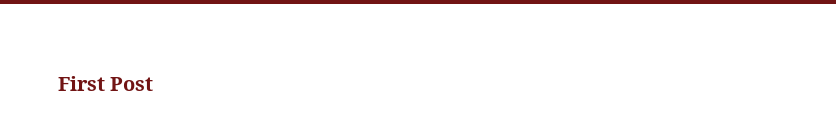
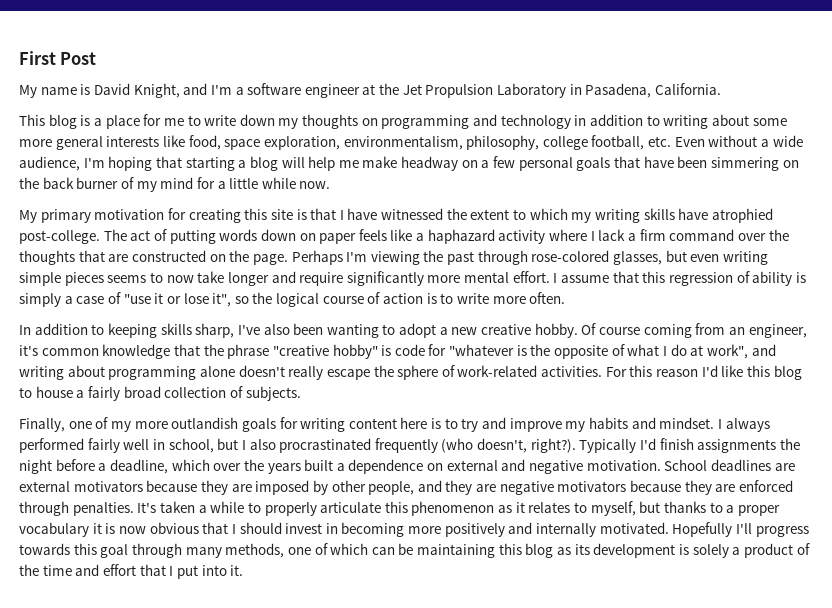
+ My name is David Knight, and I'm a software engineer at the Jet Propulsion Laboratory in Pasadena, California.
+ This blog is a place for me to write down my thoughts on programming and technology in addition to writing about some more general interests like food, space exploration, environmentalism, philosophy, college football, etc. Even without a wide audience, I'm hoping that starting a blog will help me make headway on a few personal goals that have been simmering on the back burner of my mind for a little while now.
+ My primary motivation for creating this site is that I have witnessed the extent to which my writing skills have atrophied post-college. The act of putting words down on paper feels like a haphazard activity where I lack a firm command over the thoughts that are constructed on the page. Perhaps I'm viewing the past through rose-colored glasses, but even writing simple pieces seems to now take longer and require significantly more mental effort. I assume that this regression of ability is simply a case of "use it or lose it", so the logical course of action is to write more often.
+ In addition to keeping skills sharp, I've also been wanting to adopt a new creative hobby. Of course coming from an engineer, it's common knowledge that the phrase "creative hobby" is code for "whatever is the opposite of what I do at work", and writing about programming alone doesn't really escape the sphere of work-related activities. For this reason I'd like this blog to house a fairly broad collection of subjects.
+ Finally, one of my more outlandish goals for writing content here is to try and improve my habits and mindset. I always performed fairly well in school, but I also procrastinated frequently (who doesn't, right?). Typically I'd finish assignments the night before a deadline, which over the years built a dependence on external and negative motivation. School deadlines are external motivators because they are imposed by other people, and they are negative motivators because they are enforced through penalties. It's taken a while to properly articulate this phenomenon as it relates to myself, but thanks to a proper vocabulary it is now obvious that I should invest in becoming more positively and internally motivated. Hopefully I'll progress towards this goal through many methods, one of which can be maintaining this blog as its development is solely a product of the time and effort that I put into it.

